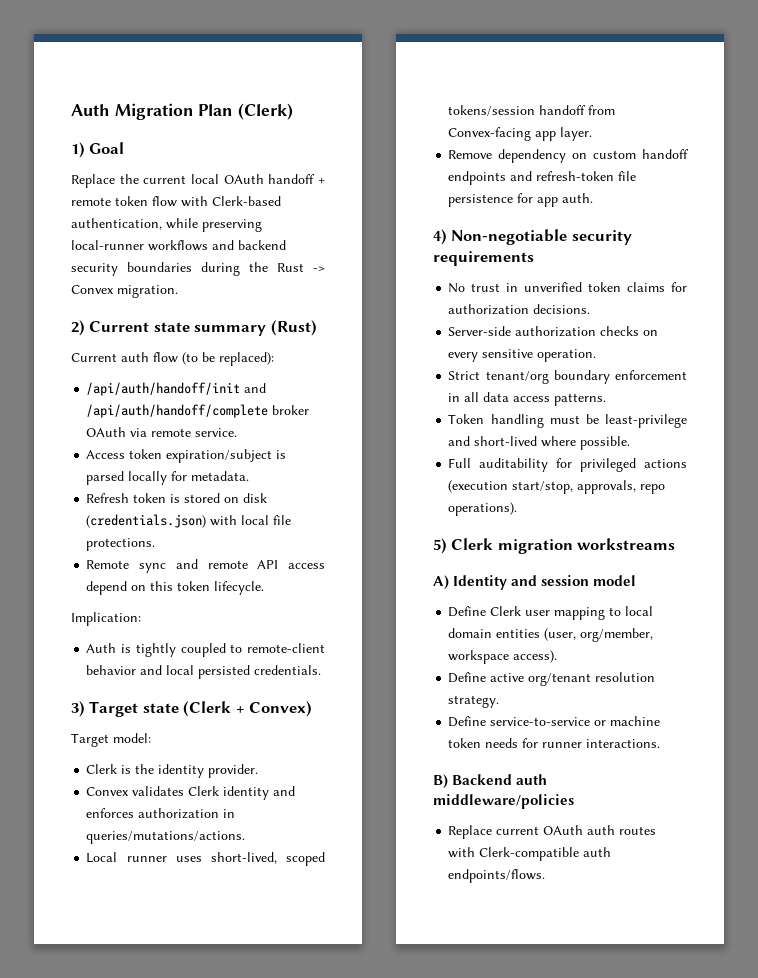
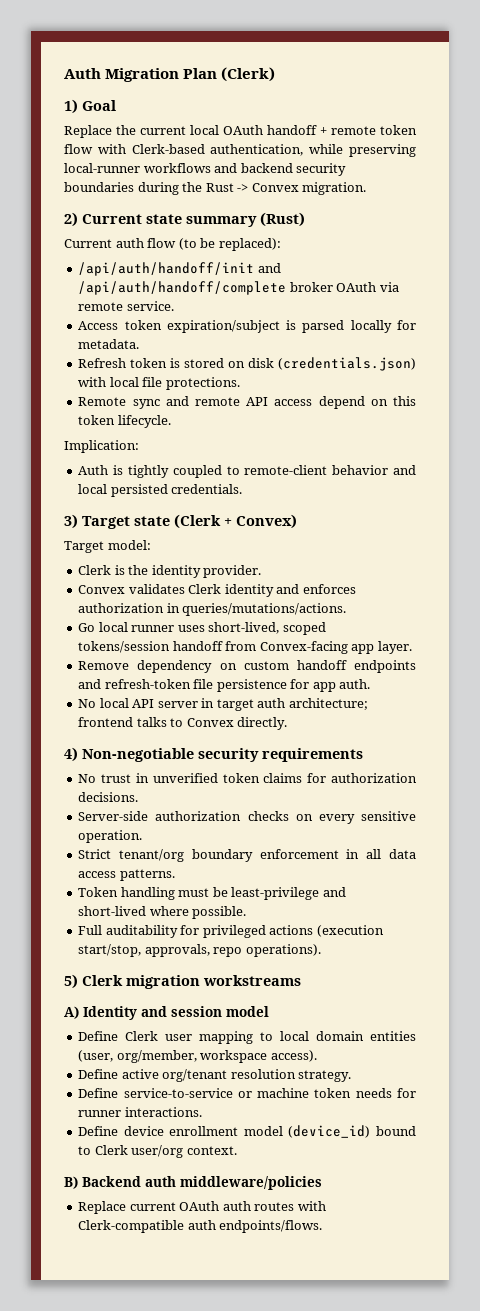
- Local runner uses short-lived, scoped tokens/session handoff from Convex-facing app layer.
+ Go local runner uses short-lived, scoped tokens/session handoff from Convex-facing app layer.
+ No local API server in target auth architecture; frontend talks to Convex directly.
+ Define device enrollment model (device_id) bound to Clerk user/org context.

